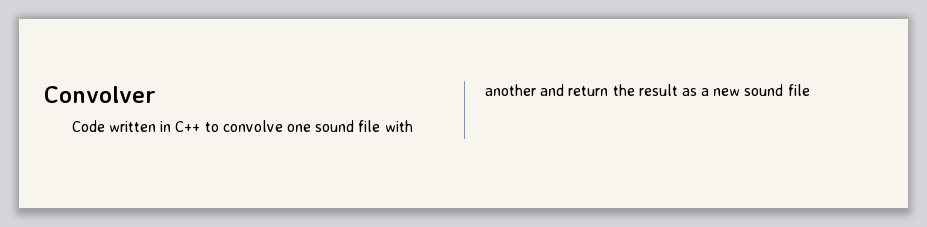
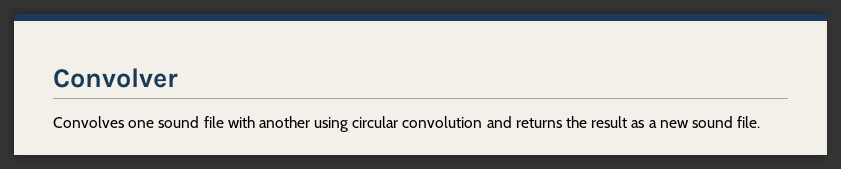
- Code written in C++ to convolve one sound file with another and return the result as a new sound file
+ Convolves one sound file with another using circular convolution and returns the result as a new sound file.

